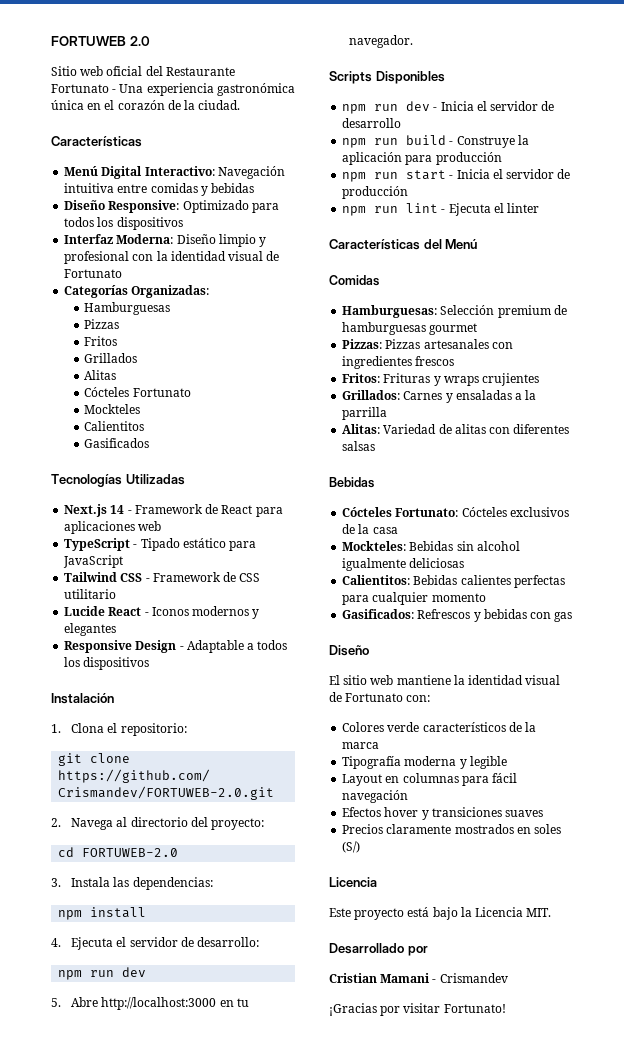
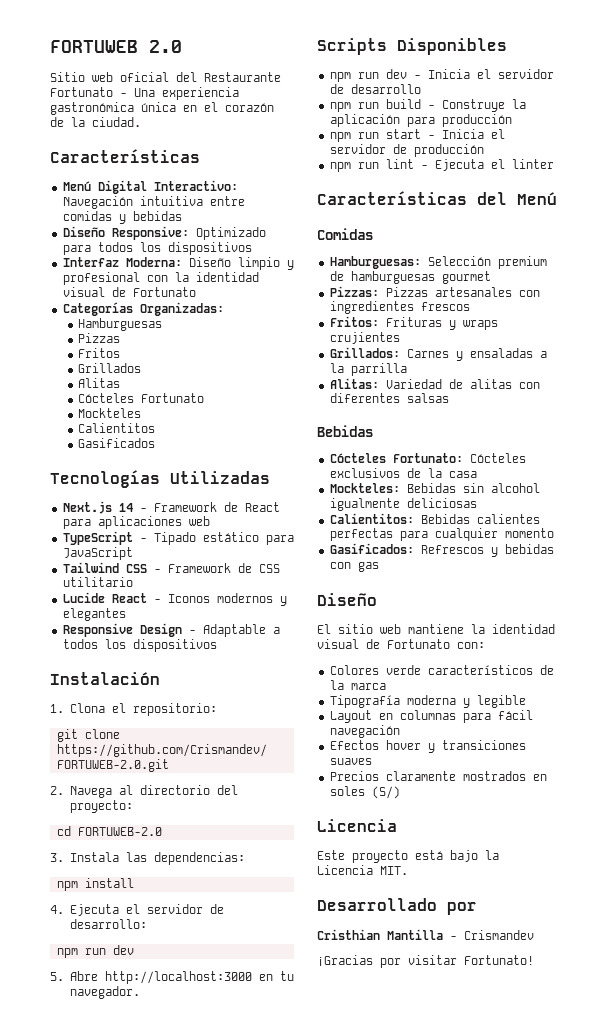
- Cristian Mamani - Crismandev
+ Cristhian Mantilla - Crismandev

